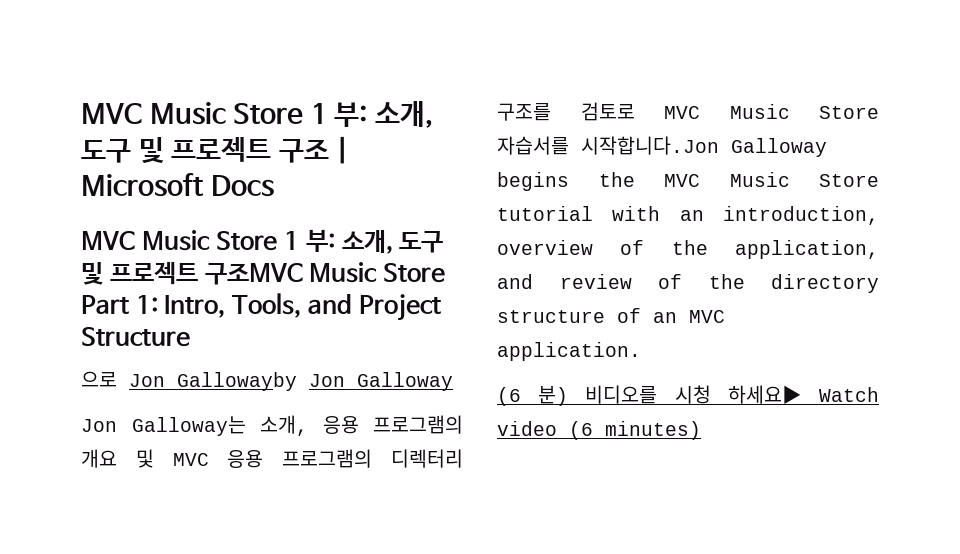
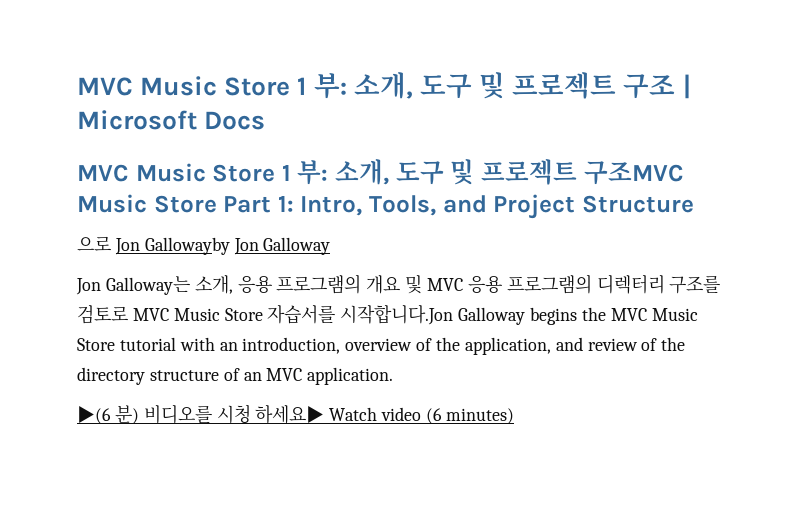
- (6 분) 비디오를 시청 하세요▶ Watch video (6 minutes)
+ ▶(6 분) 비디오를 시청 하세요▶ Watch video (6 minutes)

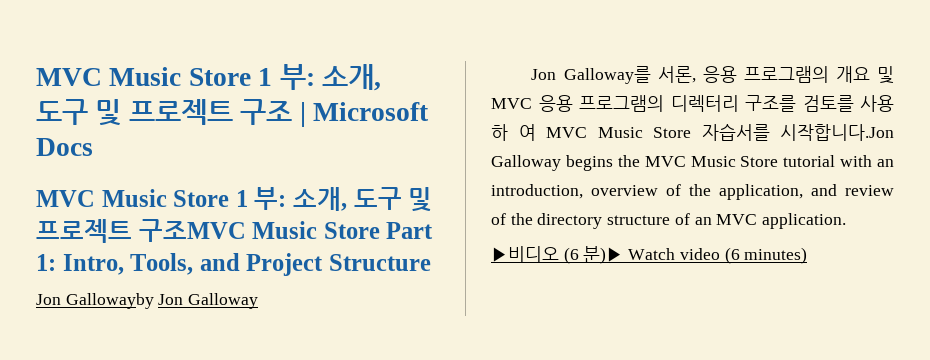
- 으로 Jon Gallowayby Jon Galloway
+ Jon Gallowayby Jon Galloway
- Jon Galloway는 소개, 응용 프로그램의 개요 및 MVC 응용 프로그램의 디렉터리 구조를 검토로 MVC Music Store 자습서를 시작합니다.Jon Galloway begins the MVC Music Store tutorial with an introduction, overview of the application, and review of the directory structure of an MVC application.
+ Jon Galloway를 서론, 응용 프로그램의 개요 및 MVC 응용 프로그램의 디렉터리 구조를 검토를 사용 하 여 MVC Music Store 자습서를 시작합니다.Jon Galloway begins the MVC Music Store tutorial with an introduction, overview of the application, and review of the directory structure of an MVC application.
- ▶(6 분) 비디오를 시청 하세요▶ Watch video (6 minutes)
+ ▶비디오 (6 분)▶ Watch video (6 minutes)

